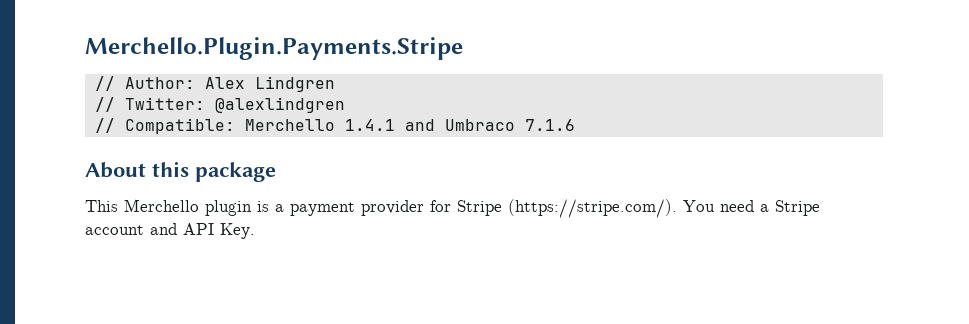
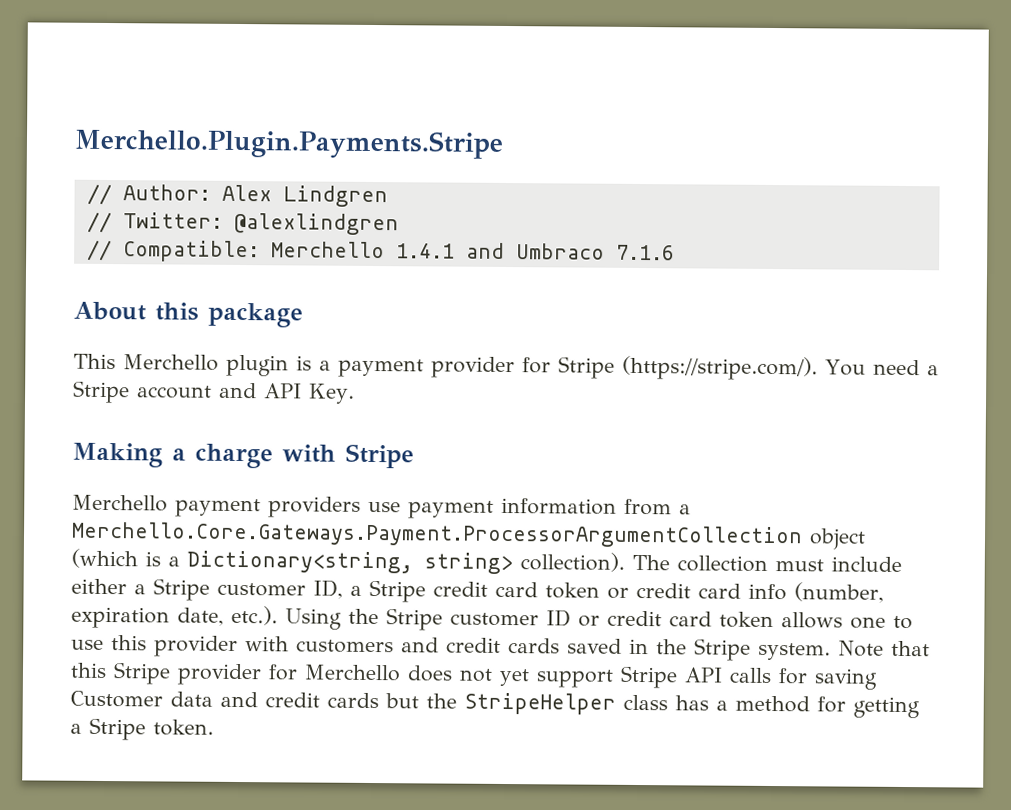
+ Making a charge with Stripe
+ Merchello payment providers use payment information from a Merchello.Core.Gateways.Payment.ProcessorArgumentCollection object (which is a Dictionary<string, string> collection). The collection must include either a Stripe customer ID, a Stripe credit card token or credit card info (number, expiration date, etc.). Using the Stripe customer ID or credit card token allows one to use this provider with customers and credit cards saved in the Stripe system. Note that this Stripe provider for Merchello does not yet support Stripe API calls for saving Customer data and credit cards but the StripeHelper class has a method for getting a Stripe token.

